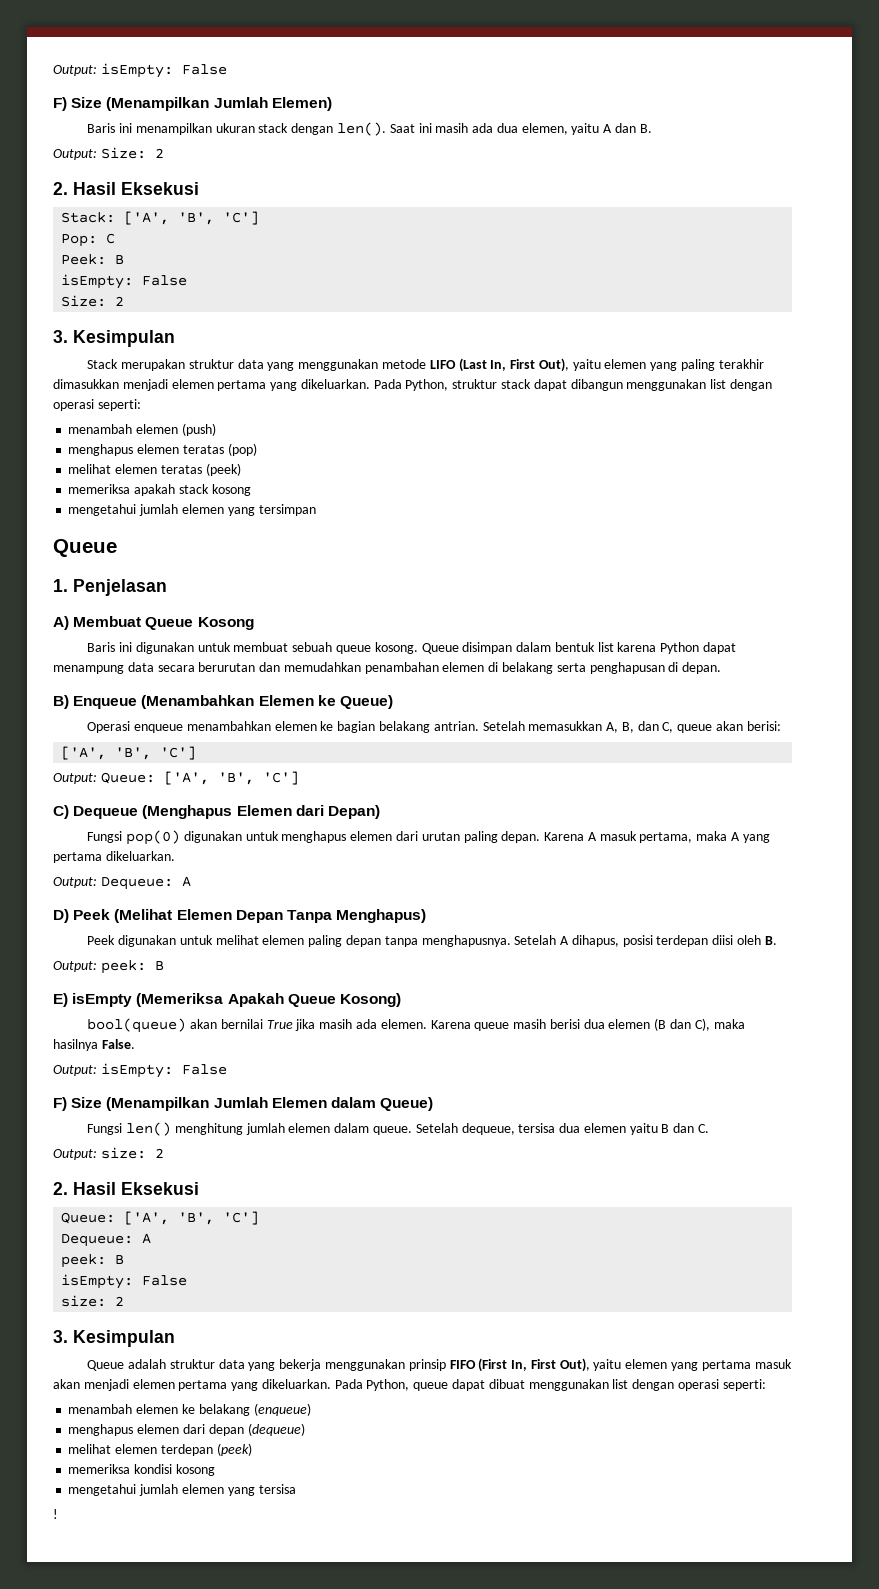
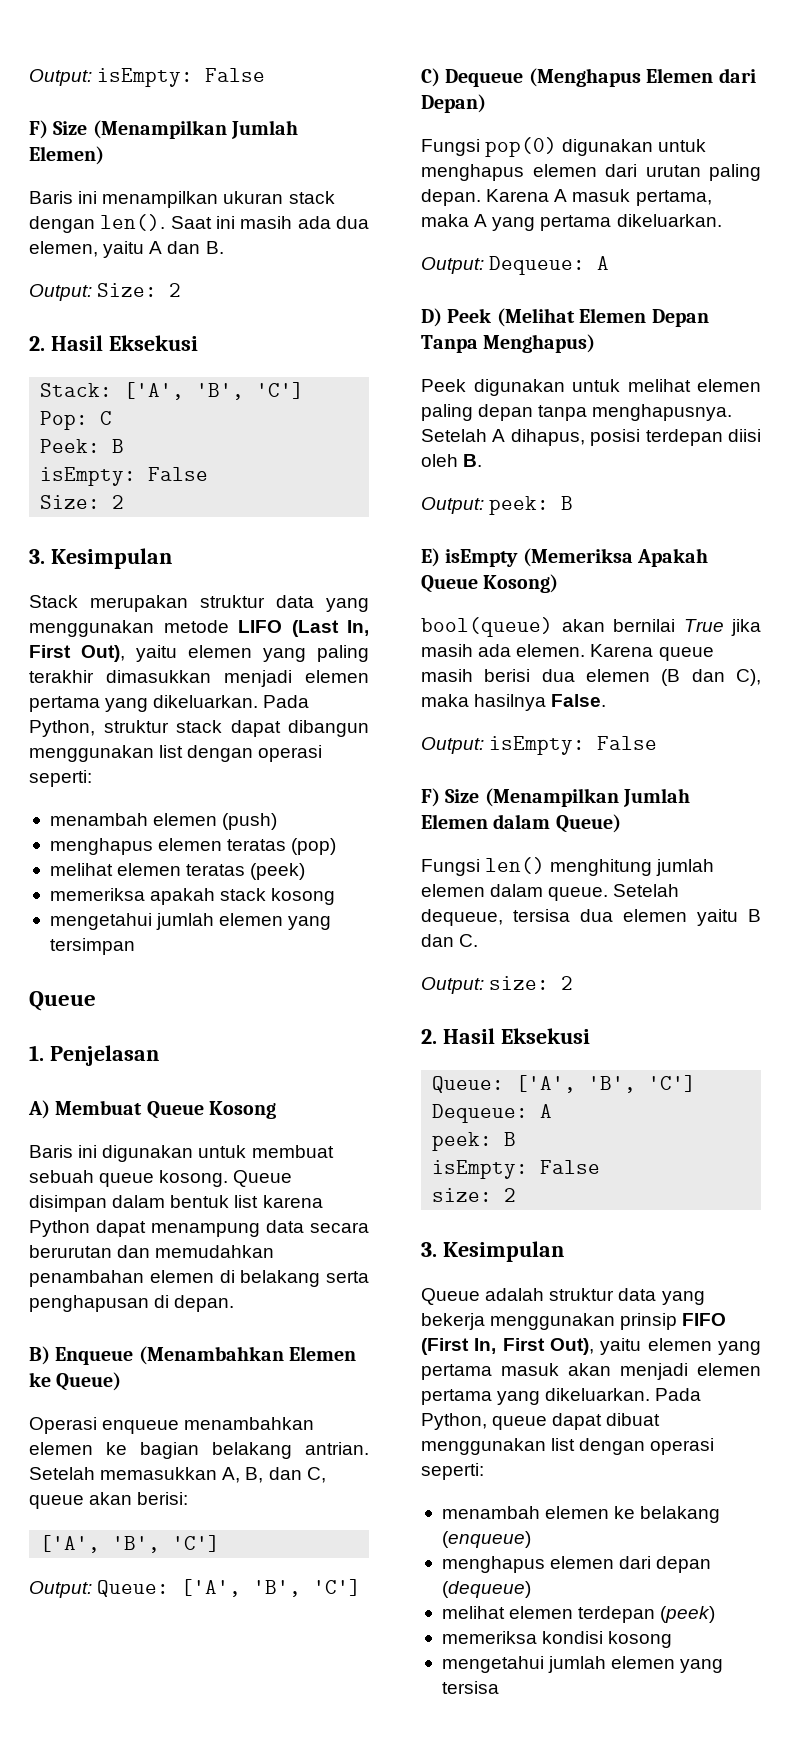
- !

